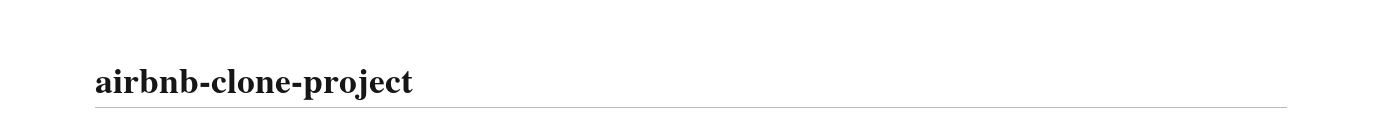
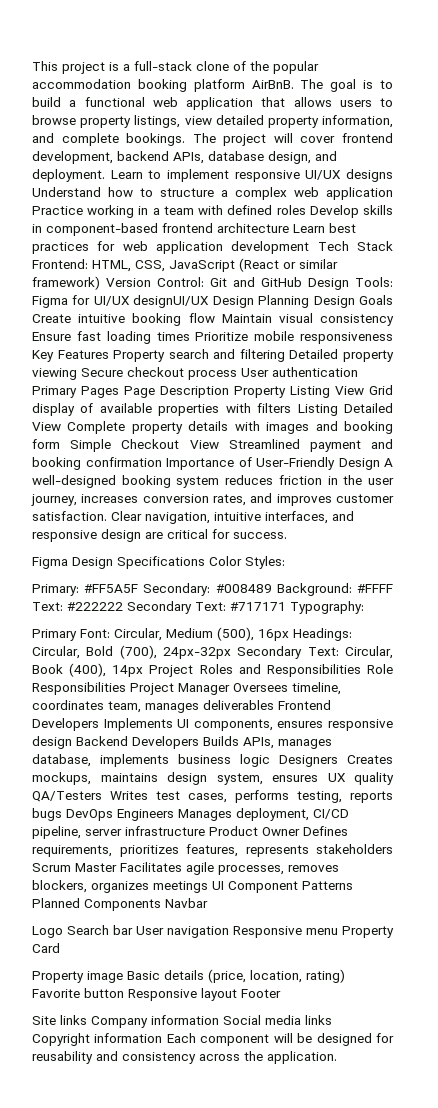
- airbnb-clone-project
+ This project is a full-stack clone of the popular accommodation booking platform AirBnB. The goal is to build a functional web application that allows users to browse property listings, view detailed property information, and complete bookings. The project will cover frontend development, backend APIs, database design, and deployment. Learn to implement responsive UI/UX designs Understand how to structure a complex web application Practice working in a team with defined roles Develop skills in component-based frontend architecture Learn best practices for web application development Tech Stack Frontend: HTML, CSS, JavaScript (React or similar framework) Version Control: Git and GitHub Design Tools: Figma for UI/UX designUI/UX Design Planning Design Goals Create intuitive booking flow Maintain visual consistency Ensure fast loading times Prioritize mobile responsiveness Key Features Property search and filtering Detailed property viewing Secure checkout process User authentication Primary Pages Page Description Property Listing View Grid display of available properties with filters Listing Detailed View Complete property details with images and booking form Simple Checkout View Streamlined payment and booking confirmation Importance of User-Friendly Design A well-designed booking system reduces friction in the user journey, increases conversion rates, and improves customer satisfaction. Clear navigation, intuitive interfaces, and responsive design are critical for success.
+ Figma Design Specifications Color Styles:
+ Primary: #FF5A5F Secondary: #008489 Background: #FFFF Text: #222222 Secondary Text: #717171 Typography:
+ Primary Font: Circular, Medium (500), 16px Headings: Circular, Bold (700), 24px-32px Secondary Text: Circular, Book (400), 14px Project Roles and Responsibilities Role Responsibilities Project Manager Oversees timeline, coordinates team, manages deliverables Frontend Developers Implements UI components, ensures responsive design Backend Developers Builds APIs, manages database, implements business logic Designers Creates mockups, maintains design system, ensures UX quality QA/Testers Writes test cases, performs testing, reports bugs DevOps Engineers Manages deployment, CI/CD pipeline, server infrastructure Product Owner Defines requirements, prioritizes features, represents stakeholders Scrum Master Facilitates agile processes, removes blockers, organizes meetings UI Component Patterns Planned Components Navbar
+ Logo Search bar User navigation Responsive menu Property Card
+ Property image Basic details (price, location, rating) Favorite button Responsive layout Footer
+ Site links Company information Social media links Copyright information Each component will be designed for reusability and consistency across the application.

